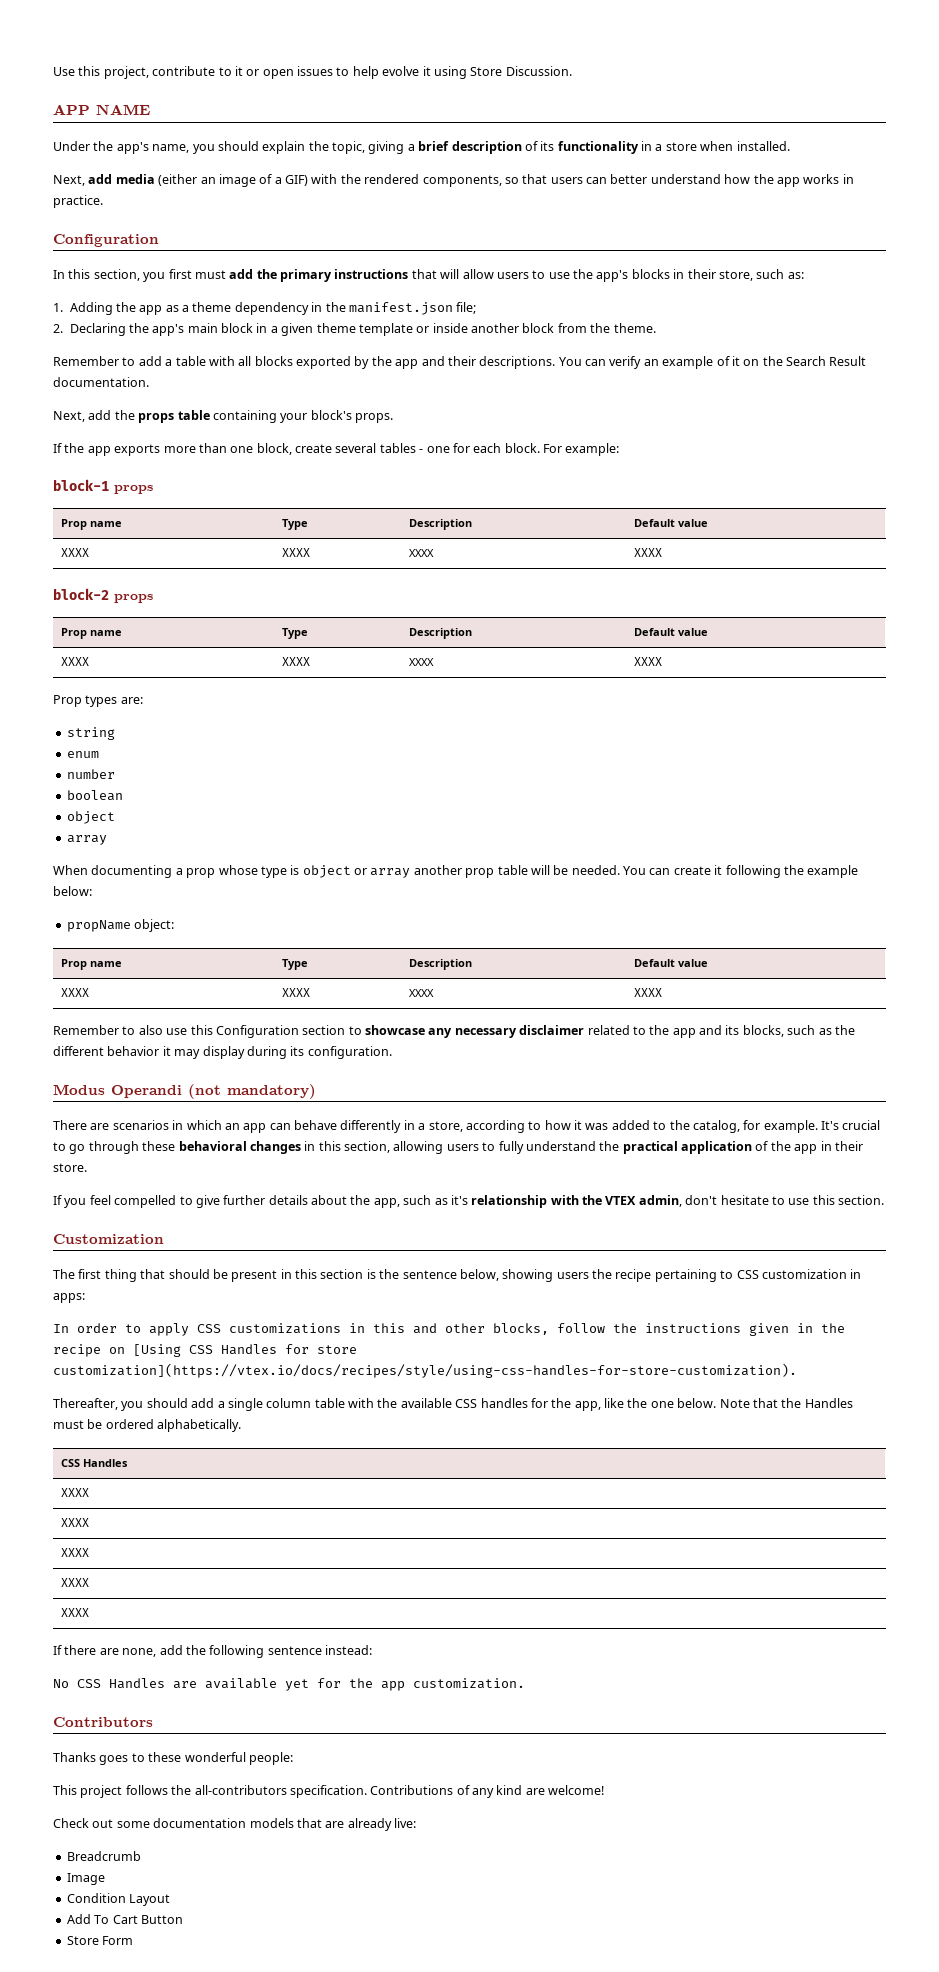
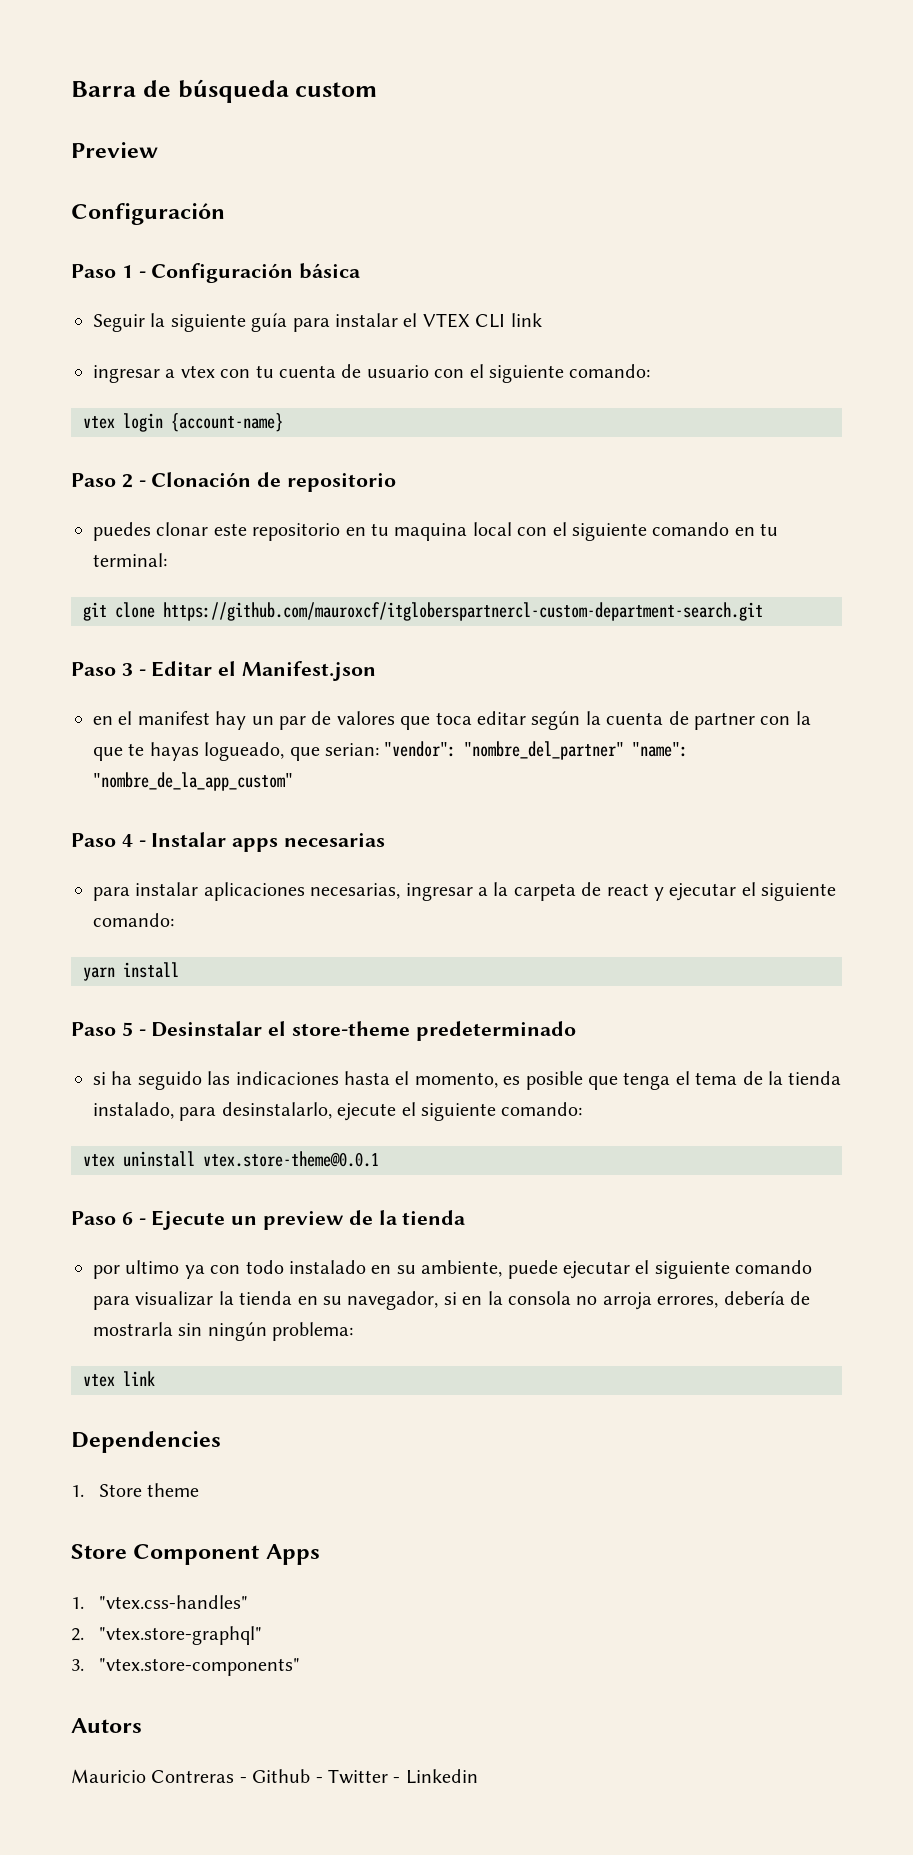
- Use this project, contribute to it or open issues to help evolve it using Store Discussion.
- APP NAME
- Under the app's name, you should explain the topic, giving a brief description of its functionality in a store when installed.
- Next, add media (either an image of a GIF) with the rendered components, so that users can better understand how the app works in practice.
- Configuration
- In this section, you first must add the primary instructions that will allow users to use the app's blocks in their store, such as:
- 1. Adding the app as a theme dependency in the manifest.json file;
- 2. Declaring the app's main block in a given theme template or inside another block from the theme.
- Remember to add a table with all blocks exported by the app and their descriptions. You can verify an example of it on the Search Result documentation.
- Next, add the props table containing your block's props.
- If the app exports more than one block, create several tables - one for each block. For example:
- block-1 props
- Prop name | Type | Description | Default value
- XXXX | XXXX | XXXX | XXXX
- block-2 props
- Prop name | Type | Description | Default value
- XXXX | XXXX | XXXX | XXXX
- Prop types are:
- string
- enum
- number
- boolean
- object
- array
- When documenting a prop whose type is object or array another prop table will be needed. You can create it following the example below:
- propName object:
- Prop name | Type | Description | Default value
- XXXX | XXXX | XXXX | XXXX
- Remember to also use this Configuration section to showcase any necessary disclaimer related to the app and its blocks, such as the different behavior it may display during its configuration.
- Modus Operandi (not mandatory)
- There are scenarios in which an app can behave differently in a store, according to how it was added to the catalog, for example. It's crucial to go through these behavioral changes in this section, allowing users to fully understand the practical application of the app in their store.
- If you feel compelled to give further details about the app, such as it's relationship with the VTEX admin, don't hesitate to use this section.
- Customization
- The first thing that should be present in this section is the sentence below, showing users the recipe pertaining to CSS customization in apps:
- In order to apply CSS customizations in this and other blocks, follow the instructions given in the recipe on [Using CSS Handles for store customization](https://vtex.io/docs/recipes/style/using-css-handles-for-store-customization).
- Thereafter, you should add a single column table with the available CSS handles for the app, like the one below. Note that the Handles must be ordered alphabetically.
- CSS Handles
- XXXX
- XXXX
- XXXX
- XXXX
- XXXX
- If there are none, add the following sentence instead:
- No CSS Handles are available yet for the app customization.
- Contributors
- Thanks goes to these wonderful people:
- This project follows the all-contributors specification. Contributions of any kind are welcome!
- Check out some documentation models that are already live:
- Breadcrumb
- Image
- Condition Layout
- Add To Cart Button
- Store Form
+ Barra de búsqueda custom
+ Preview
+ Configuración
+ Paso 1 - Configuración básica
+ Seguir la siguiente guía para instalar el VTEX CLI link
+ ingresar a vtex con tu cuenta de usuario con el siguiente comando:
+ vtex login {account-name}
+ Paso 2 - Clonación de repositorio
+ puedes clonar este repositorio en tu maquina local con el siguiente comando en tu terminal:
+ git clone https://github.com/mauroxcf/itgloberspartnercl-custom-department-search.git
+ Paso 3 - Editar el Manifest.json
+ en el manifest hay un par de valores que toca editar según la cuenta de partner con la que te hayas logueado, que serian: "vendor": "nombre_del_partner" "name": "nombre_de_la_app_custom"
+ Paso 4 - Instalar apps necesarias
+ para instalar aplicaciones necesarias, ingresar a la carpeta de react y ejecutar el siguiente comando:
+ yarn install
+ Paso 5 - Desinstalar el store-theme predeterminado
+ si ha seguido las indicaciones hasta el momento, es posible que tenga el tema de la tienda instalado, para desinstalarlo, ejecute el siguiente comando:
+ vtex uninstall vtex.store-theme@0.0.1
+ Paso 6 - Ejecute un preview de la tienda
+ por ultimo ya con todo instalado en su ambiente, puede ejecutar el siguiente comando para visualizar la tienda en su navegador, si en la consola no arroja errores, debería de mostrarla sin ningún problema:
+ vtex link
+ Dependencies
+ 1. Store theme
+ Store Component Apps
+ 1. "vtex.css-handles"
+ 2. "vtex.store-graphql"
+ 3. "vtex.store-components"
+ Autors
+ Mauricio Contreras - Github - Twitter - Linkedin

